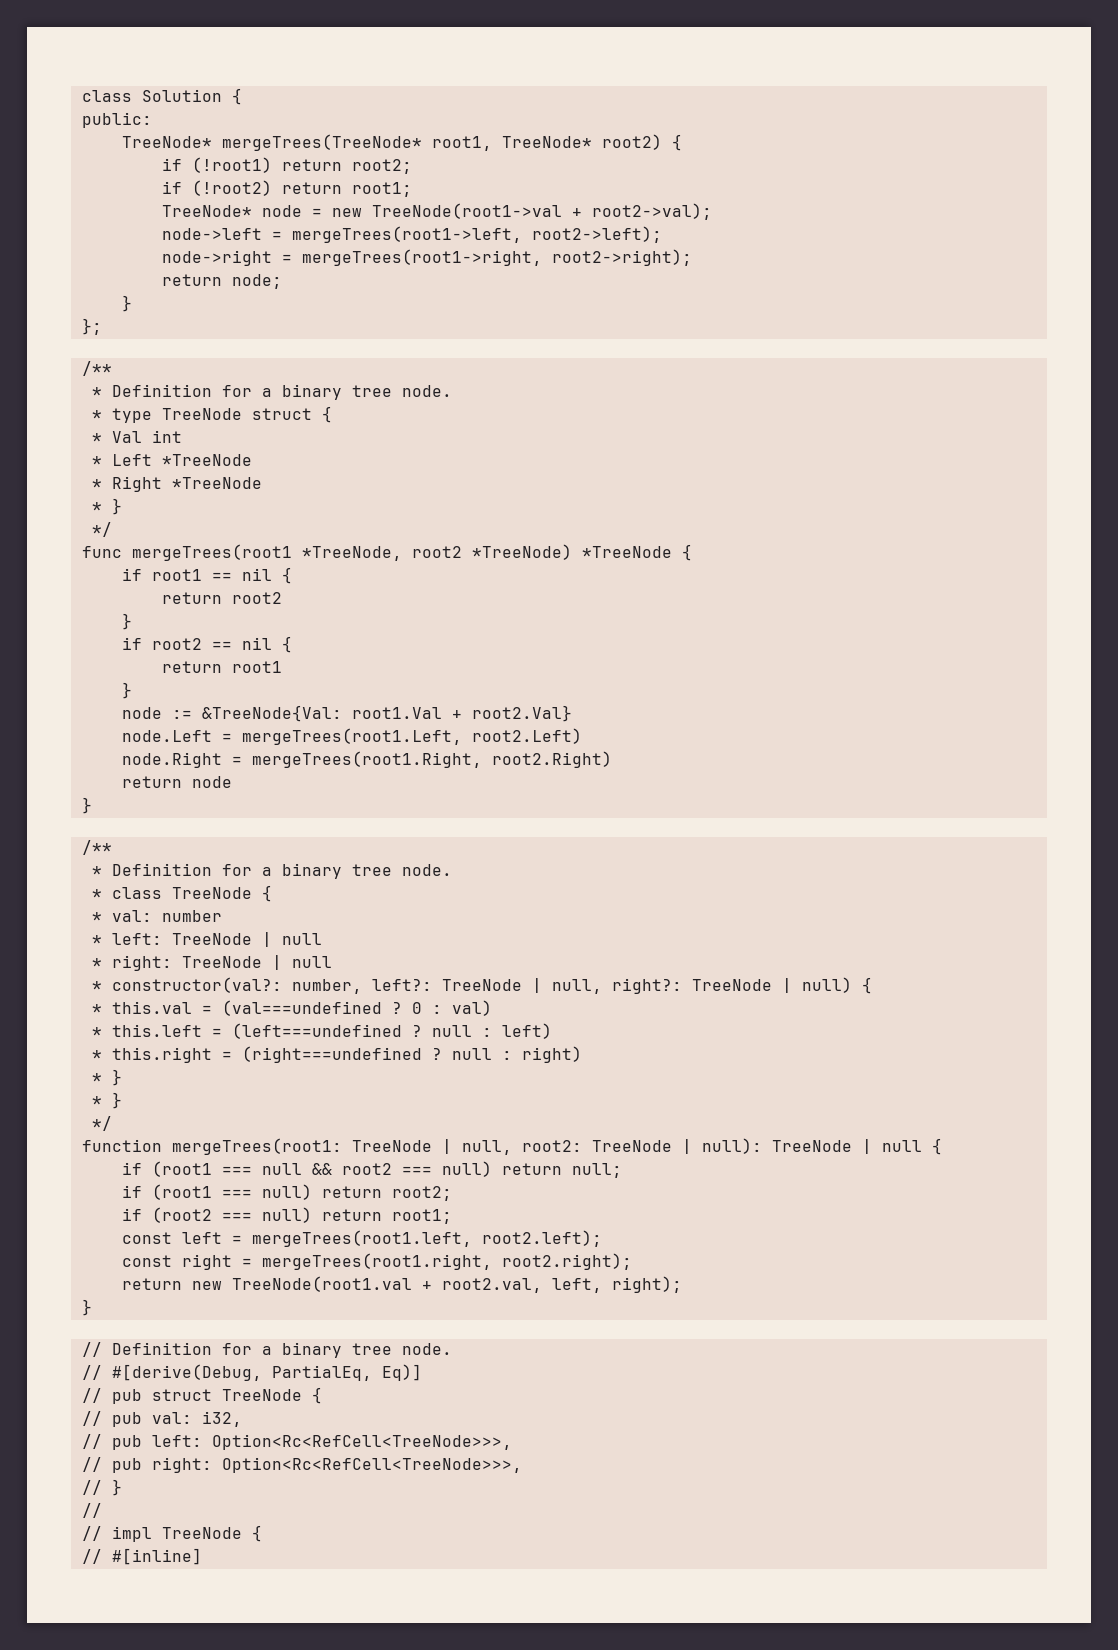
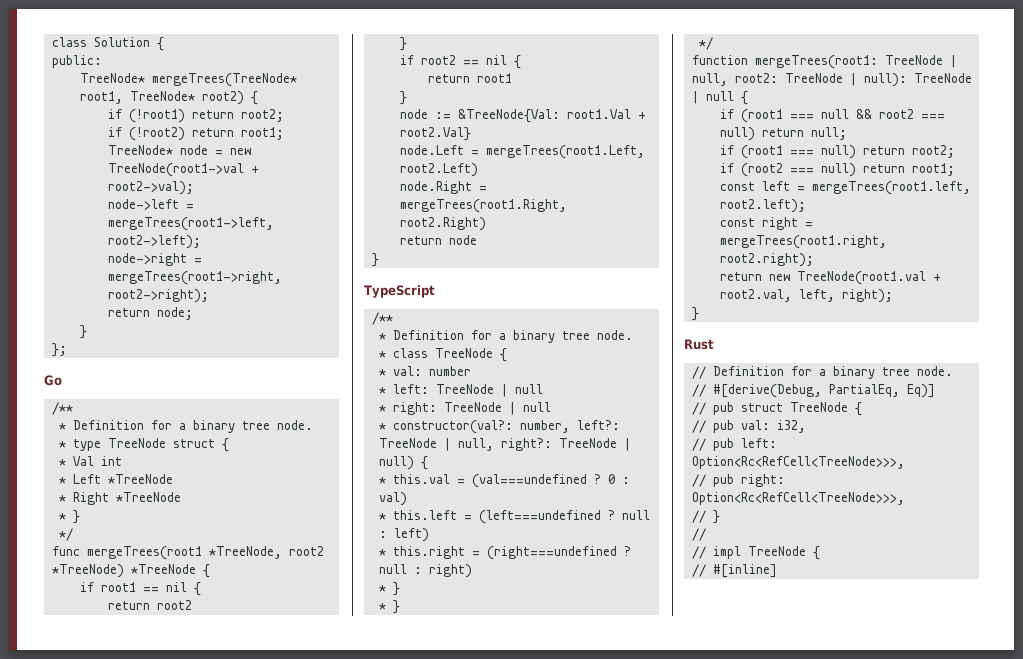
+ Go
+ TypeScript
+ Rust

